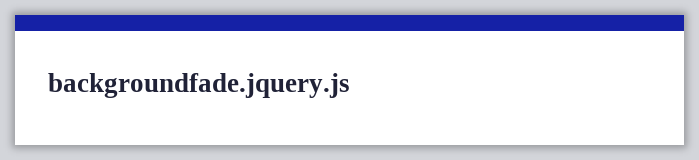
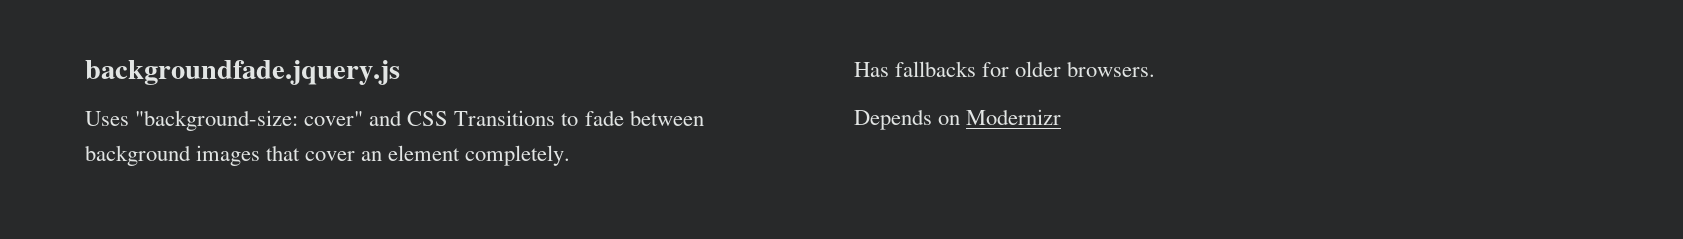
+ Uses "background-size: cover" and CSS Transitions to fade between background images that cover an element completely.
+ Has fallbacks for older browsers.
+ Depends on Modernizr

